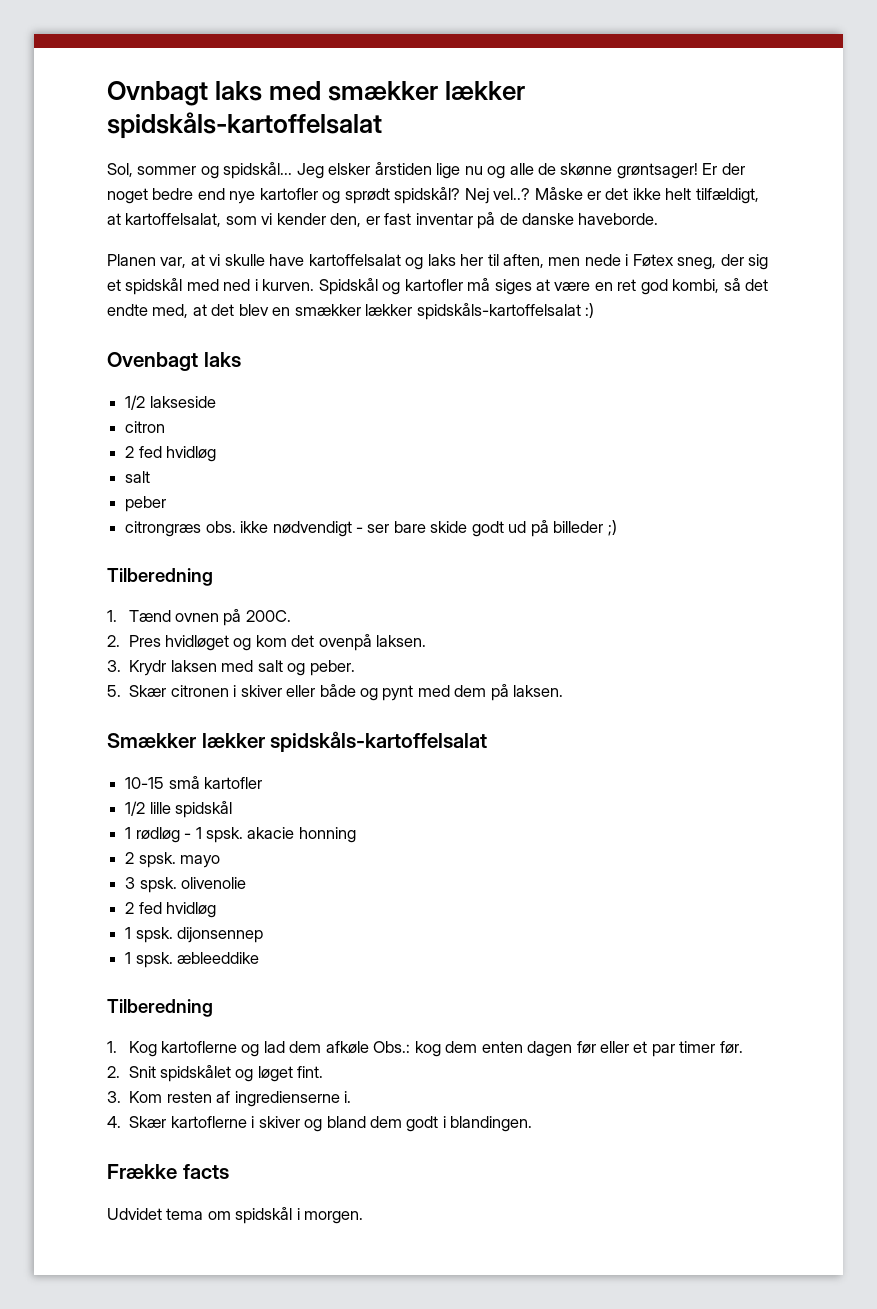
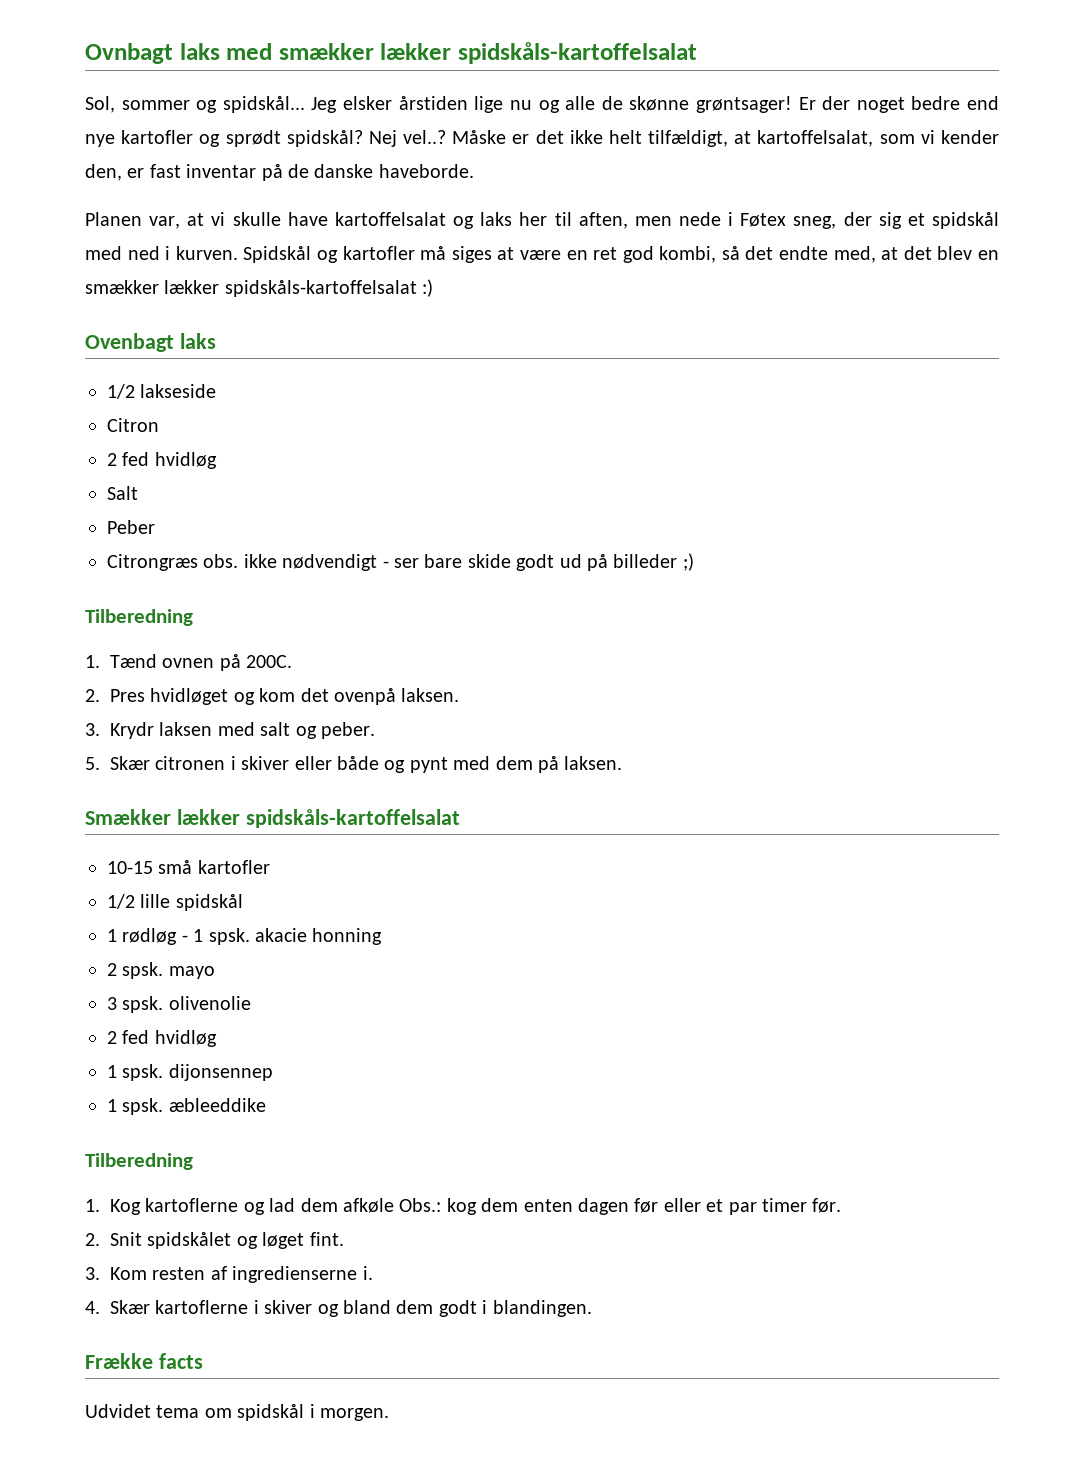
- citron
+ Citron
  2 fed hvidløg
- salt
- peber
- citrongræs obs. ikke nødvendigt - ser bare skide godt ud på billeder ;)
+ Salt
+ Peber
+ Citrongræs obs. ikke nødvendigt - ser bare skide godt ud på billeder ;)

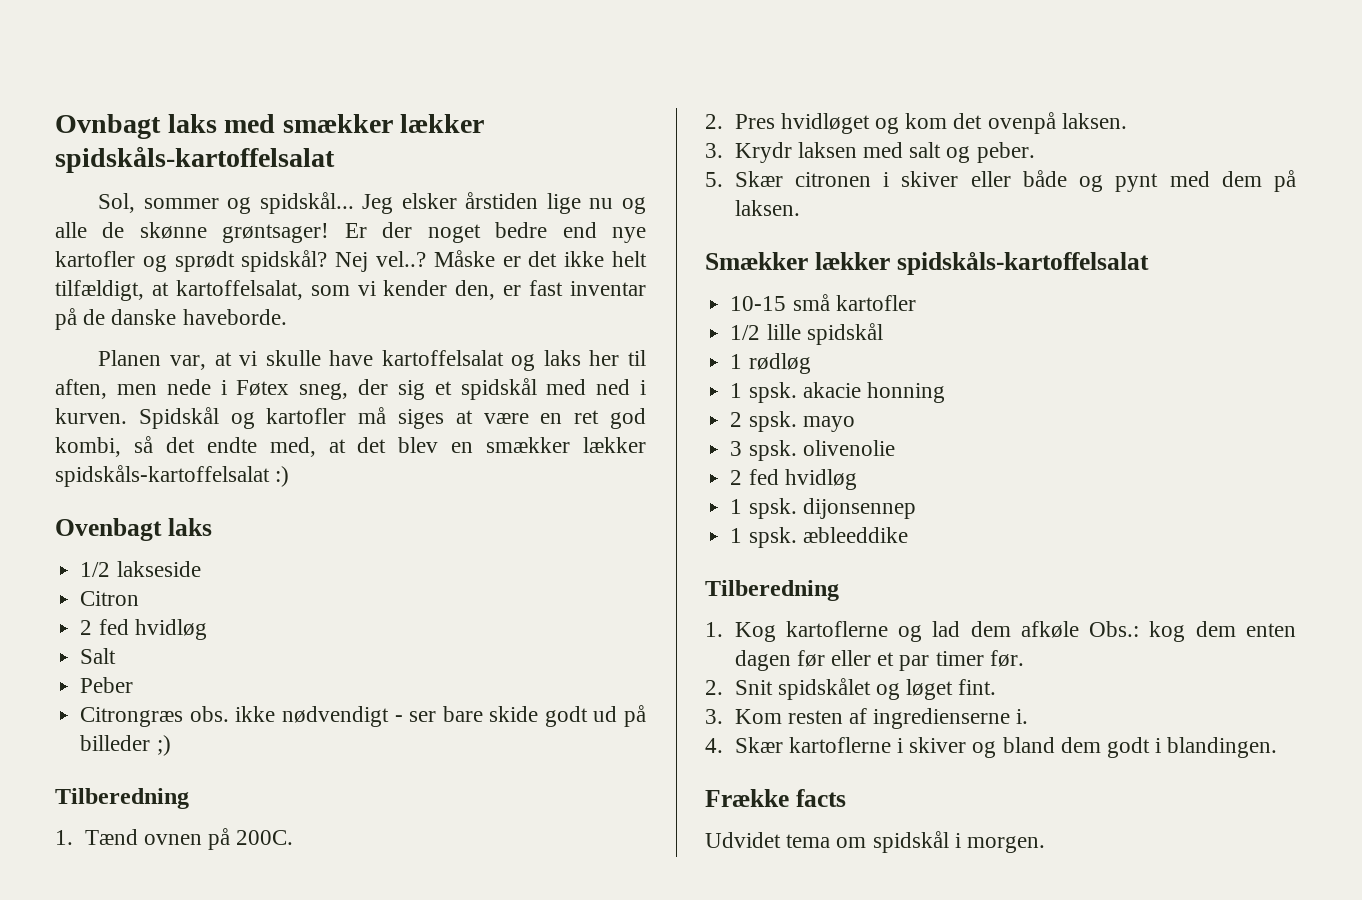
- 1 rødløg - 1 spsk. akacie honning
+ 1 rødløg
+ 1 spsk. akacie honning

